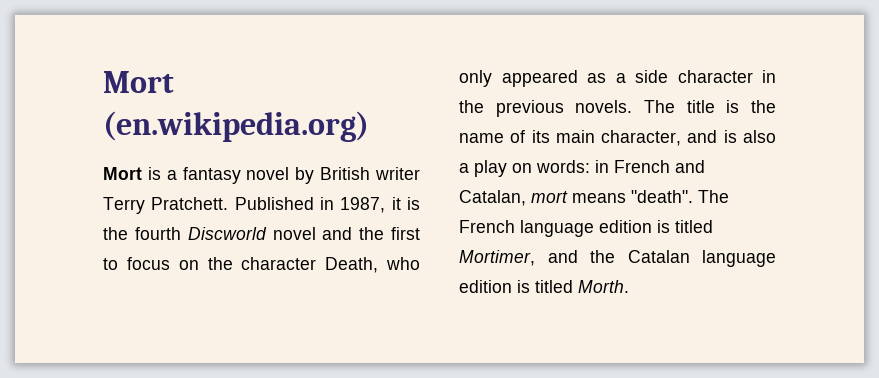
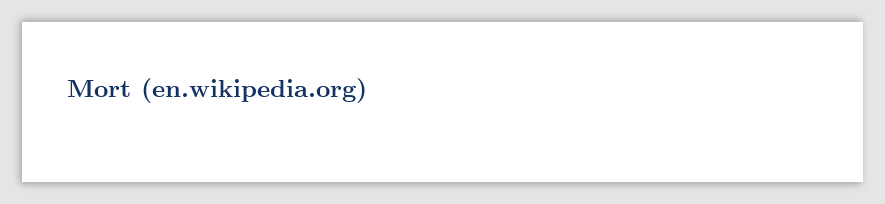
- Mort is a fantasy novel by British writer Terry Pratchett. Published in 1987, it is the fourth Discworld novel and the first to focus on the character Death, who only appeared as a side character in the previous novels. The title is the name of its main character, and is also a play on words: in French and Catalan, mort means "death". The French language edition is titled Mortimer, and the Catalan language edition is titled Morth.

